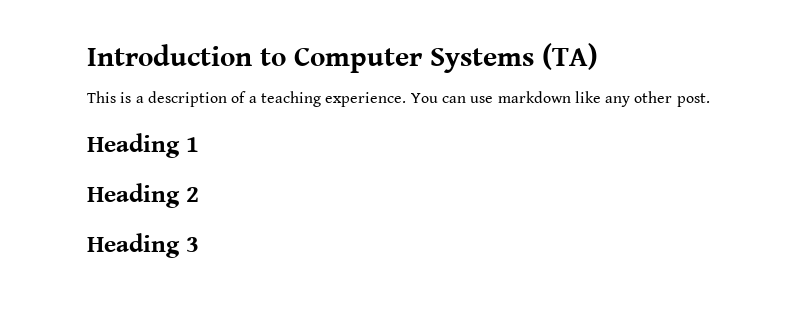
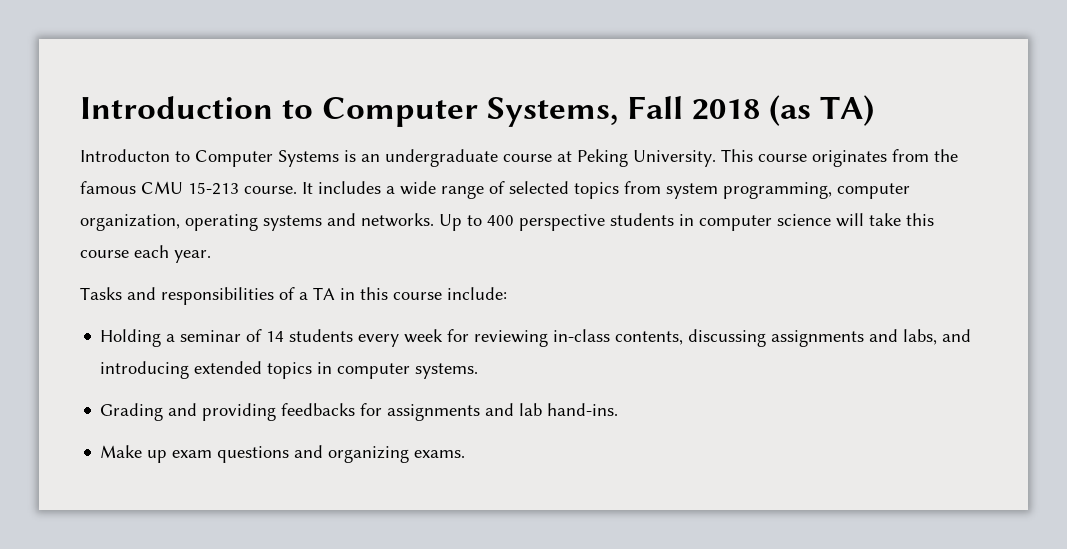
- Introduction to Computer Systems (TA)
- This is a description of a teaching experience. You can use markdown like any other post.
- Heading 1
- Heading 2
- Heading 3
+ Introduction to Computer Systems, Fall 2018 (as TA)
+ Introducton to Computer Systems is an undergraduate course at Peking University. This course originates from the famous CMU 15-213 course. It includes a wide range of selected topics from system programming, computer organization, operating systems and networks. Up to 400 perspective students in computer science will take this course each year.
+ Tasks and responsibilities of a TA in this course include:
+ Holding a seminar of 14 students every week for reviewing in-class contents, discussing assignments and labs, and introducing extended topics in computer systems.
+ Grading and providing feedbacks for assignments and lab hand-ins.
+ Make up exam questions and organizing exams.

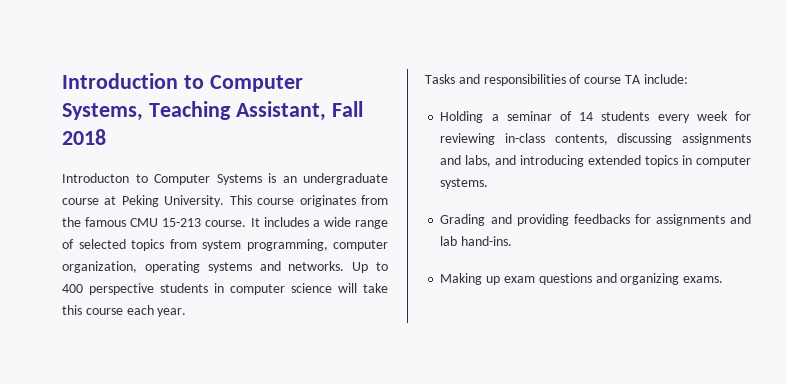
- Introduction to Computer Systems, Fall 2018 (as TA)
+ Introduction to Computer Systems, Teaching Assistant, Fall 2018
- Tasks and responsibilities of a TA in this course include:
+ Tasks and responsibilities of course TA include:
- Make up exam questions and organizing exams.
+ Making up exam questions and organizing exams.

